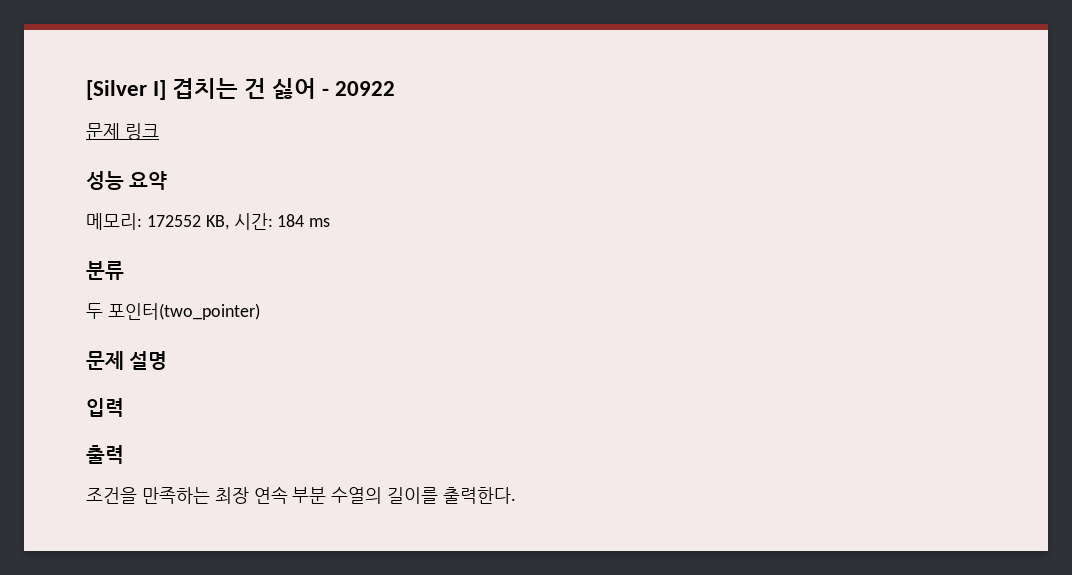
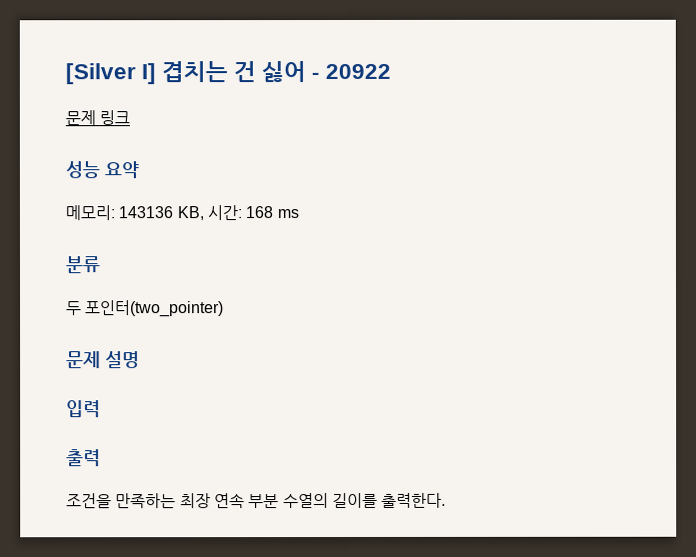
- 메모리: 172552 KB, 시간: 184 ms
+ 메모리: 143136 KB, 시간: 168 ms

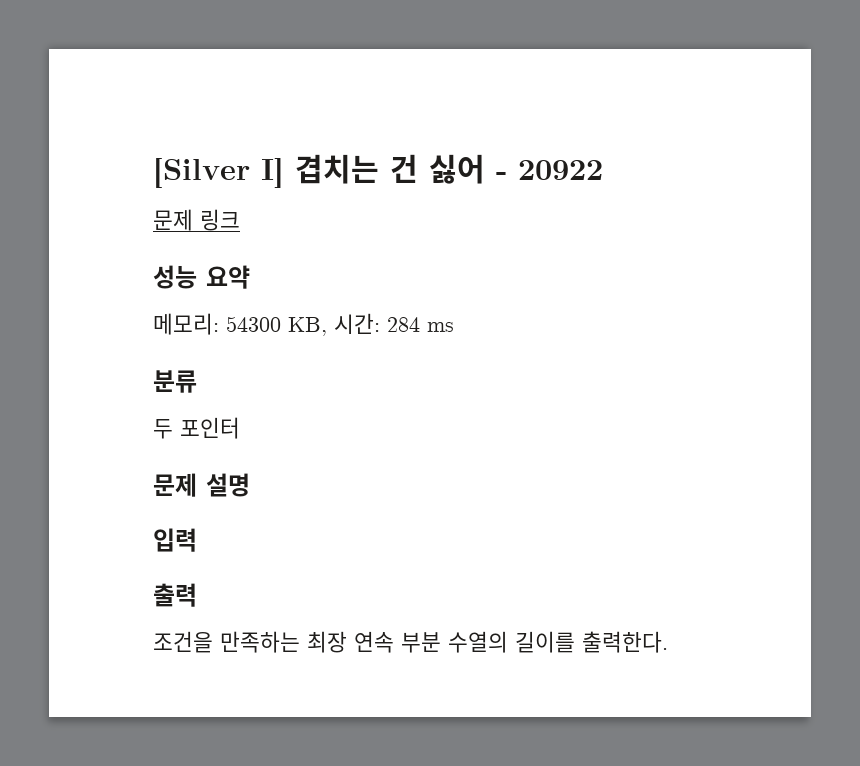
- 메모리: 143136 KB, 시간: 168 ms
+ 메모리: 54300 KB, 시간: 284 ms
- 두 포인터(two_pointer)
+ 두 포인터

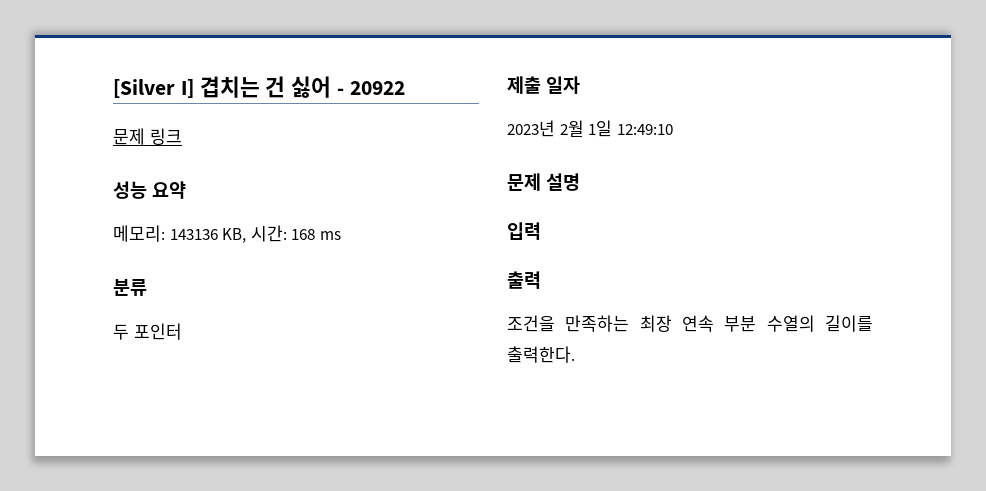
- 메모리: 54300 KB, 시간: 284 ms
+ 메모리: 143136 KB, 시간: 168 ms
+ 제출 일자
+ 2023년 2월 1일 12:49:10

